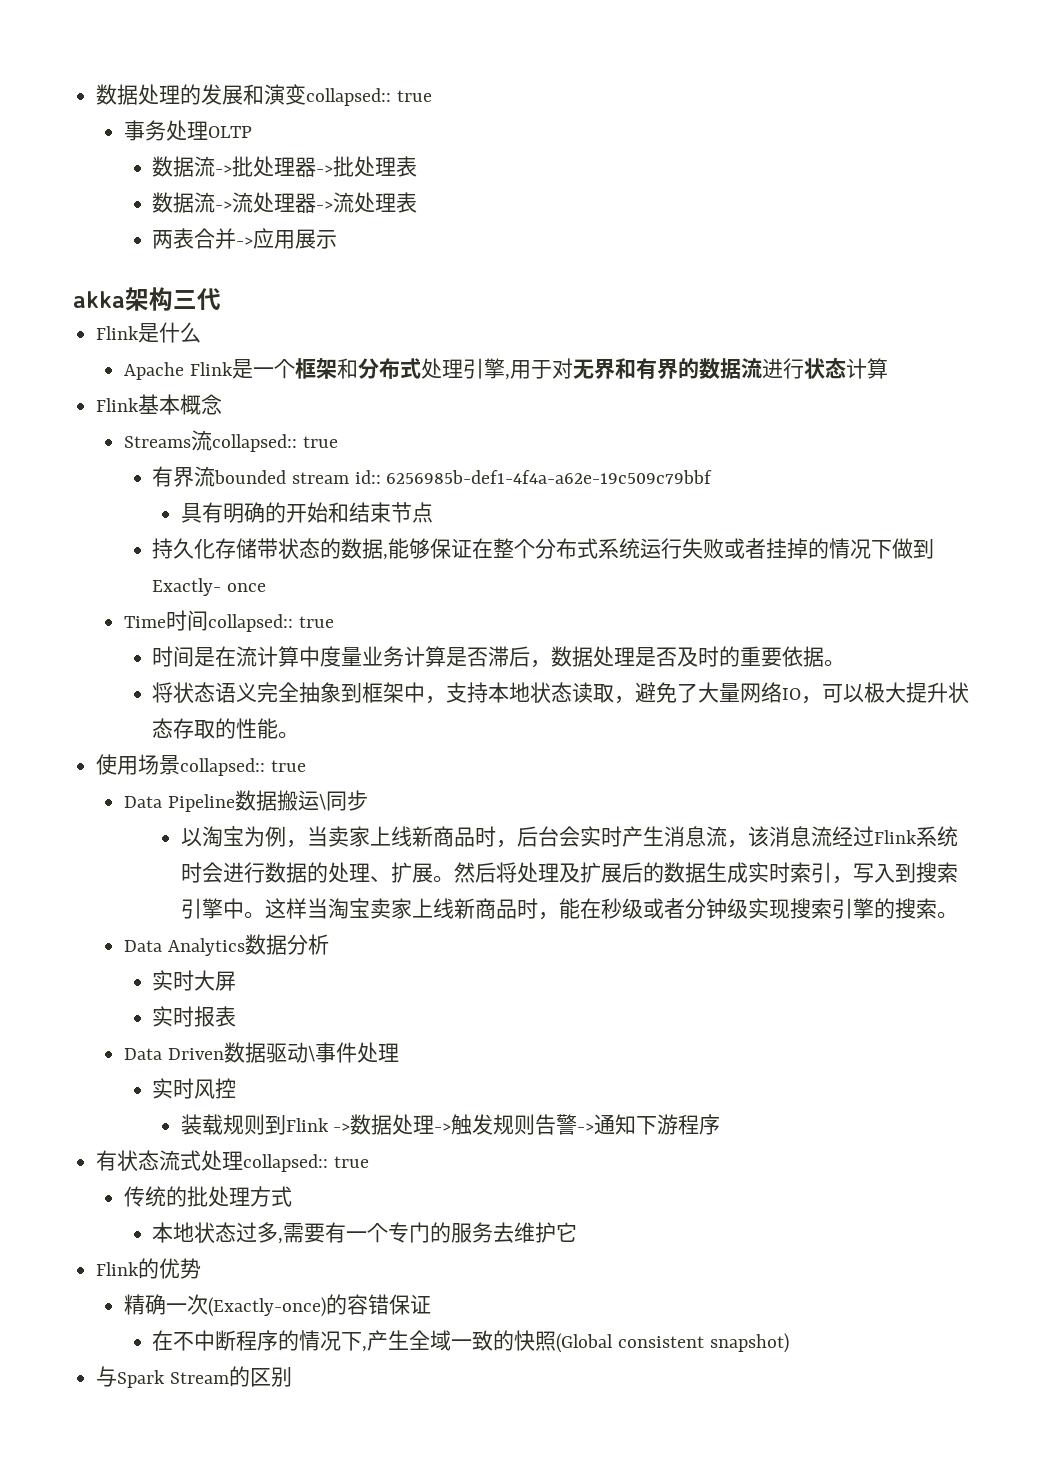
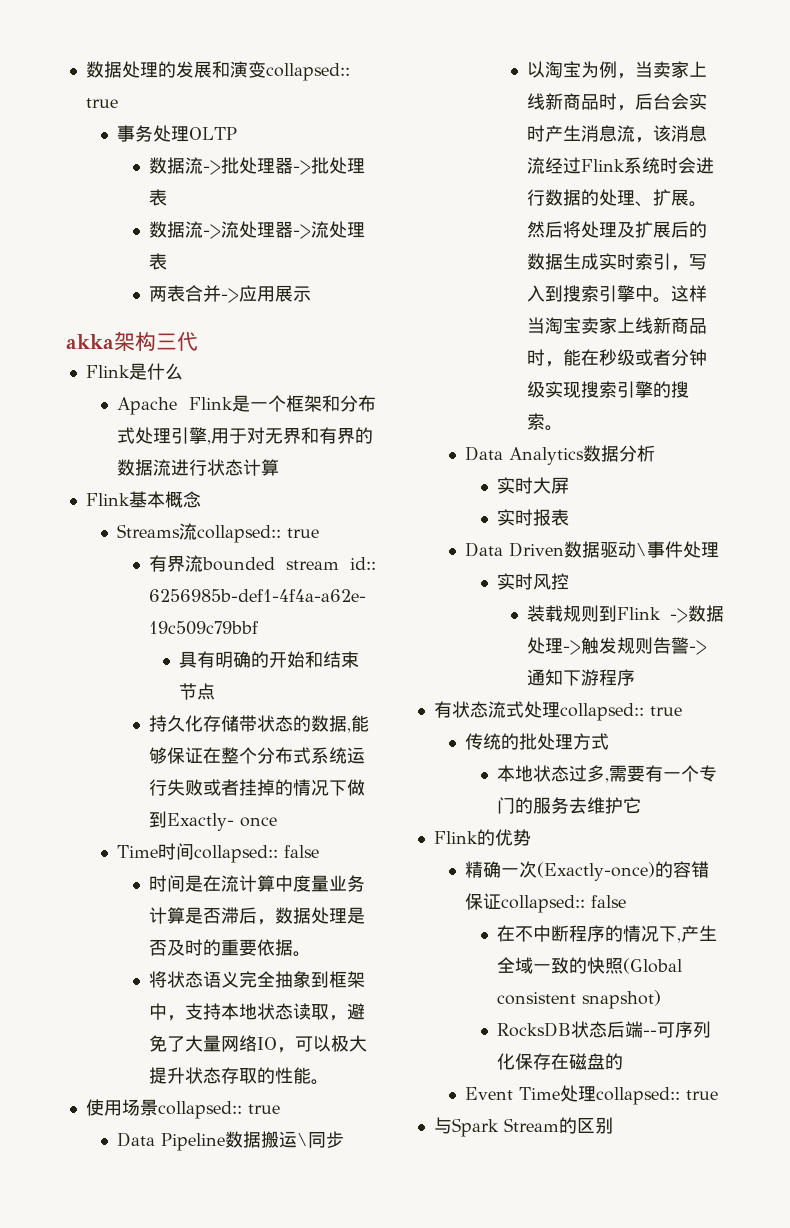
- Time时间collapsed:: true
+ Time时间collapsed:: false
- 精确一次(Exactly-once)的容错保证
+ 精确一次(Exactly-once)的容错保证collapsed:: false
+ RocksDB状态后端--可序列化保存在磁盘的
+ Event Time处理collapsed:: true

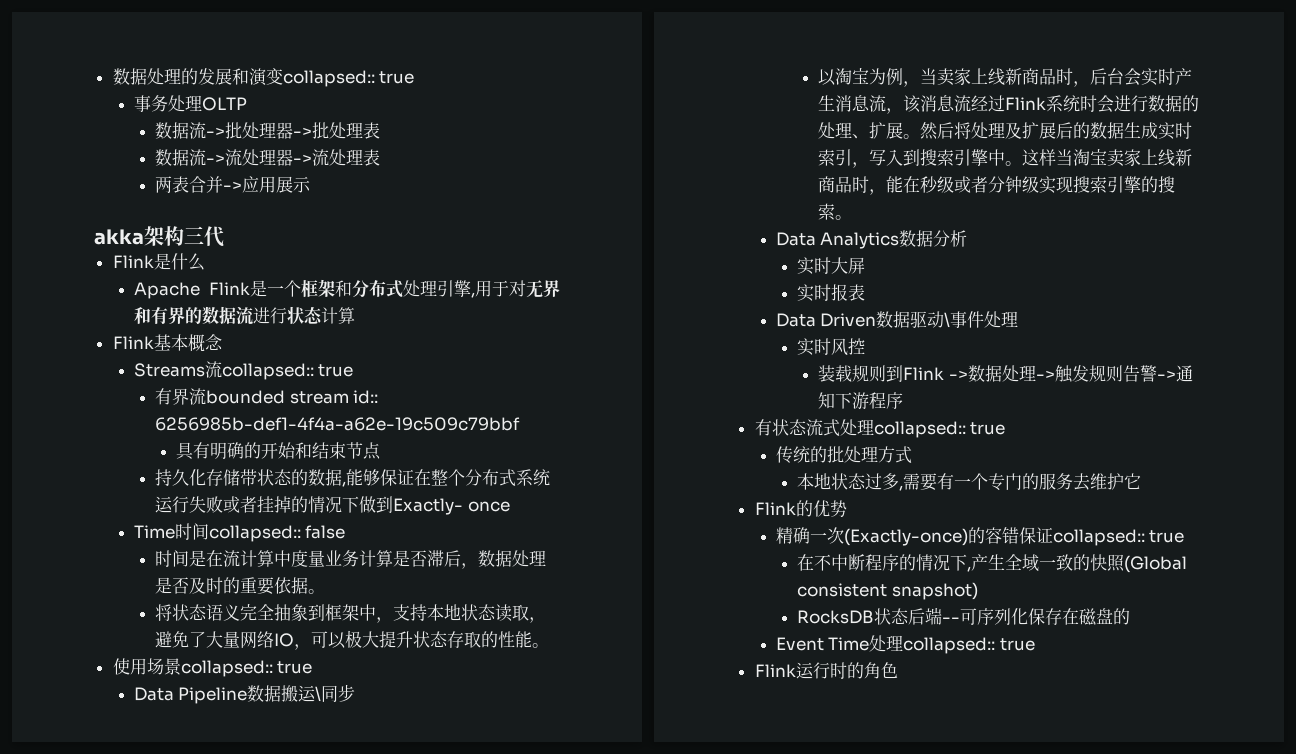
- 精确一次(Exactly-once)的容错保证collapsed:: false
+ 精确一次(Exactly-once)的容错保证collapsed:: true
- 与Spark Stream的区别
+ Flink运行时的角色

